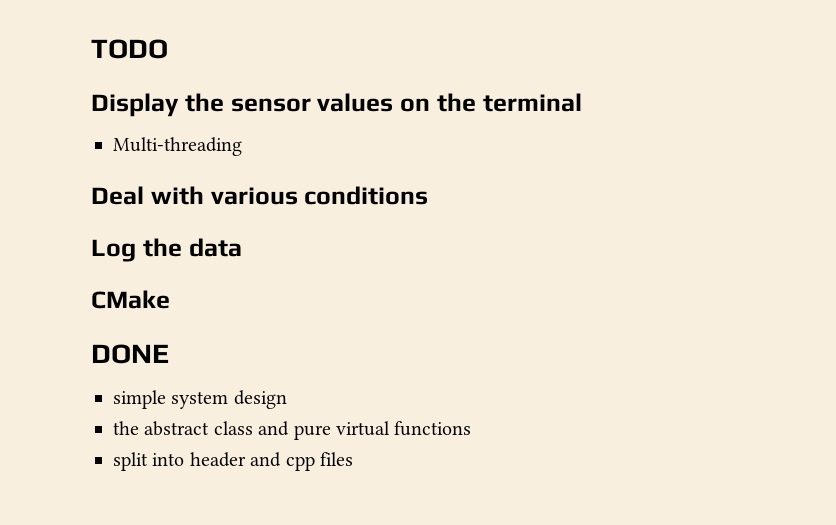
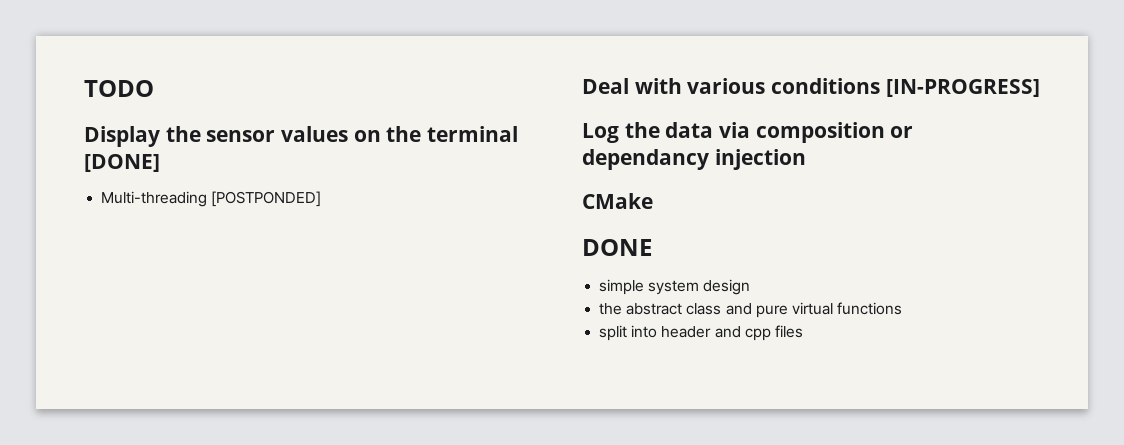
- Display the sensor values on the terminal
+ Display the sensor values on the terminal [DONE]
- Multi-threading
+ Multi-threading [POSTPONDED]
- Deal with various conditions
+ Deal with various conditions [IN-PROGRESS]
- Log the data
+ Log the data via composition or dependancy injection

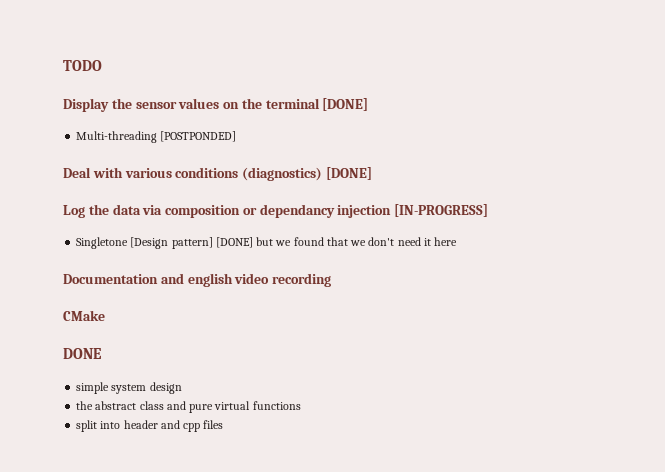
- Deal with various conditions [IN-PROGRESS]
+ Deal with various conditions (diagnostics) [DONE]
- Log the data via composition or dependancy injection
+ Log the data via composition or dependancy injection [IN-PROGRESS]
+ Singletone [Design pattern] [DONE] but we found that we don't need it here
+ Documentation and english video recording

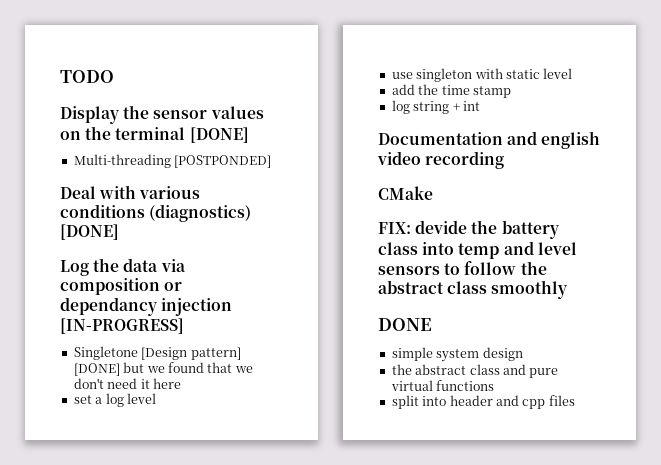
+ set a log level
+ use singleton with static level
+ add the time stamp
+ log string + int
+ FIX: devide the battery class into temp and level sensors to follow the abstract class smoothly

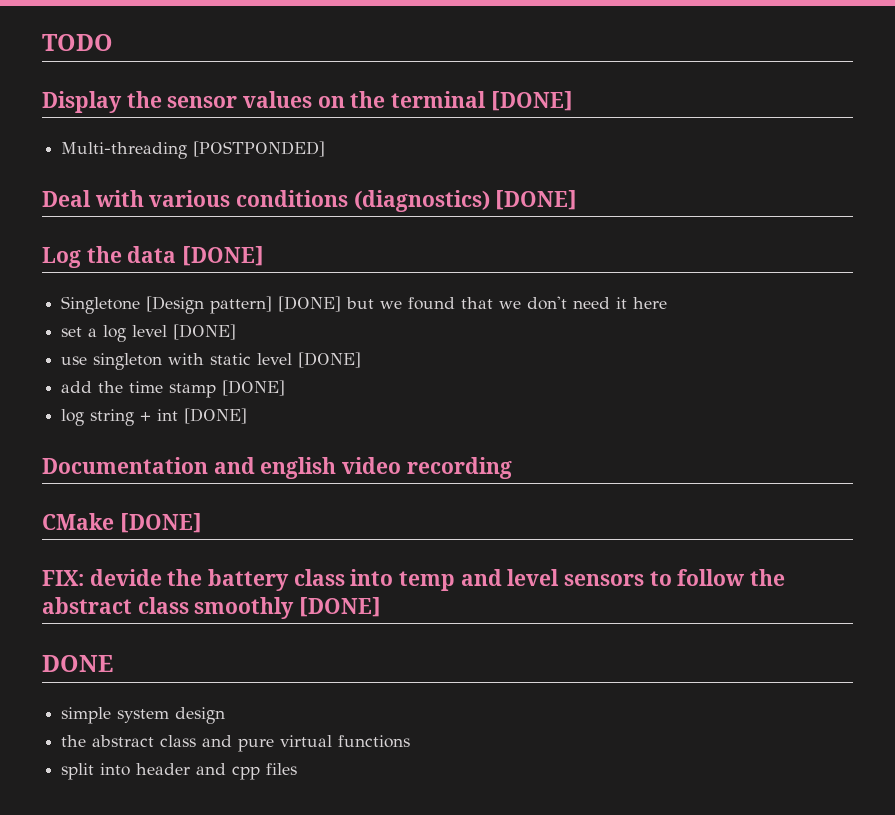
- Log the data via composition or dependancy injection [IN-PROGRESS]
+ Log the data [DONE]
- set a log level
+ set a log level [DONE]
- use singleton with static level
+ use singleton with static level [DONE]
- add the time stamp
+ add the time stamp [DONE]
- log string + int
+ log string + int [DONE]
- CMake
+ CMake [DONE]
- FIX: devide the battery class into temp and level sensors to follow the abstract class smoothly
+ FIX: devide the battery class into temp and level sensors to follow the abstract class smoothly [DONE]

